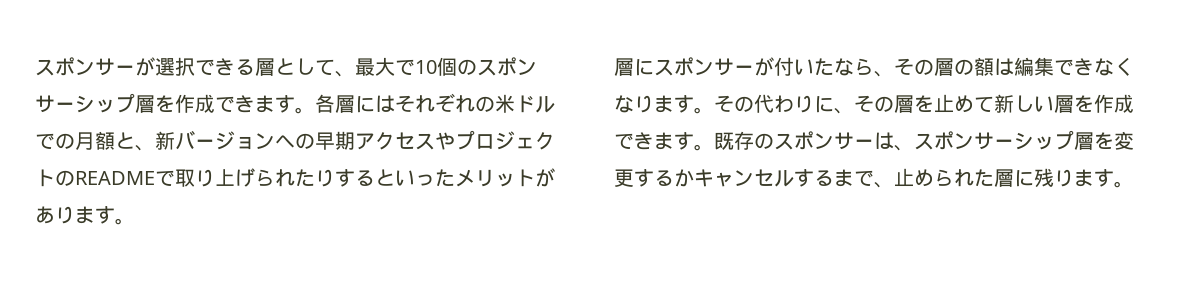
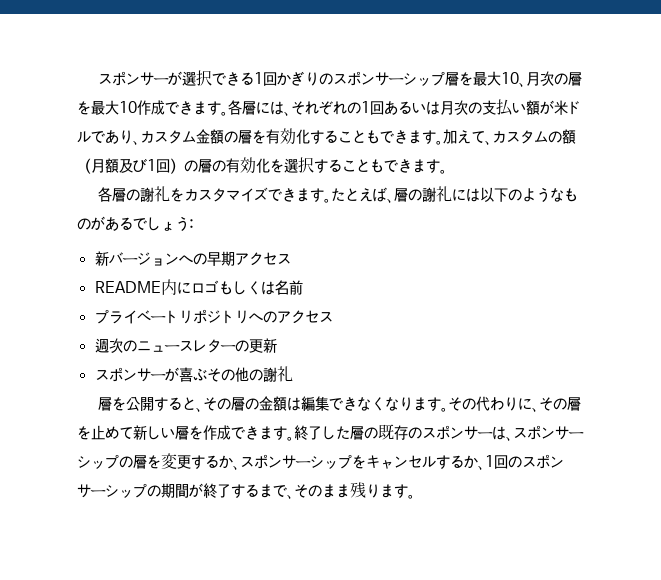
- スポンサーが選択できる層として、最大で10個のスポンサーシップ層を作成できます。
+ スポンサーが選択できる1回かぎりのスポンサーシップ層を最大10、月次の層を最大10作成できます。
- 各層にはそれぞれの米ドルでの月額と、新バージョンへの早期アクセスやプロジェクトのREADMEで取り上げられたりするといったメリットがあります。
- 層にスポンサーが付いたなら、その層の額は編集できなくなります。
+ 各層には、それぞれの1回あるいは月次の支払い額が米ドルであり、カスタム金額の層を有効化することもできます。加えて、カスタムの額（月額及び1回）の層の有効化を選択することもできます。
+ 各層の謝礼をカスタマイズできます。たとえば、層の謝礼には以下のようなものがあるでしょう:
+ 新バージョンへの早期アクセス
+ README内にロゴもしくは名前
+ プライベートリポジトリへのアクセス
+ 週次のニュースレターの更新
+ スポンサーが喜ぶその他の謝礼
+ 層を公開すると、その層の金額は編集できなくなります。
- 既存のスポンサーは、スポンサーシップ層を変更するかキャンセルするまで、止められた層に残ります。
+ 終了した層の既存のスポンサーは、スポンサーシップの層を変更するか、スポンサーシップをキャンセルするか、1回のスポンサーシップの期間が終了するまで、そのまま残ります。

